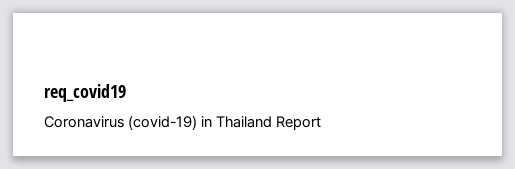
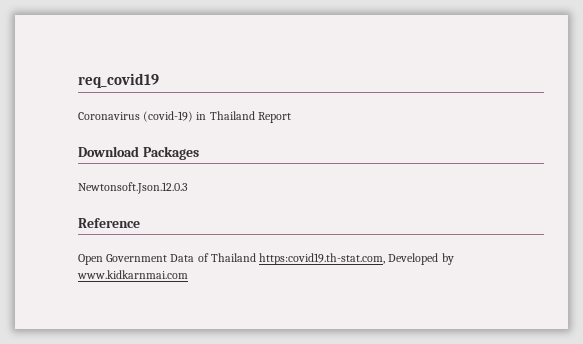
+ Download Packages
+ Newtonsoft.Json.12.0.3
+ Reference
+ Open Government Data of Thailand https:covid19.th-stat.com, Developed by www.kidkarnmai.com

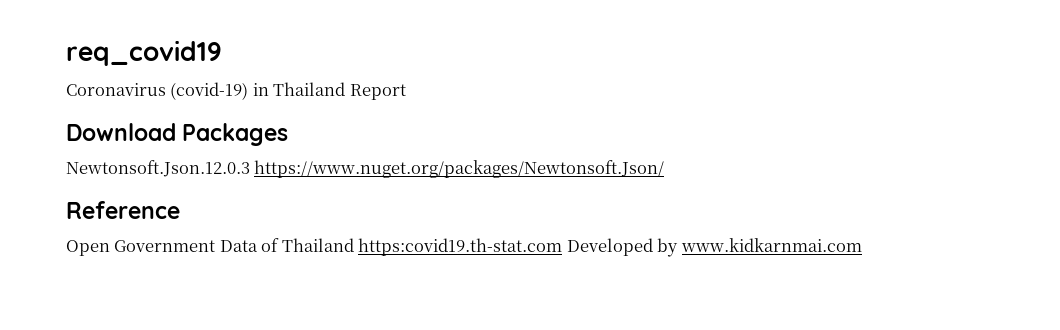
- Newtonsoft.Json.12.0.3
+ Newtonsoft.Json.12.0.3 https://www.nuget.org/packages/Newtonsoft.Json/
- Open Government Data of Thailand https:covid19.th-stat.com, Developed by www.kidkarnmai.com
+ Open Government Data of Thailand https:covid19.th-stat.com Developed by www.kidkarnmai.com

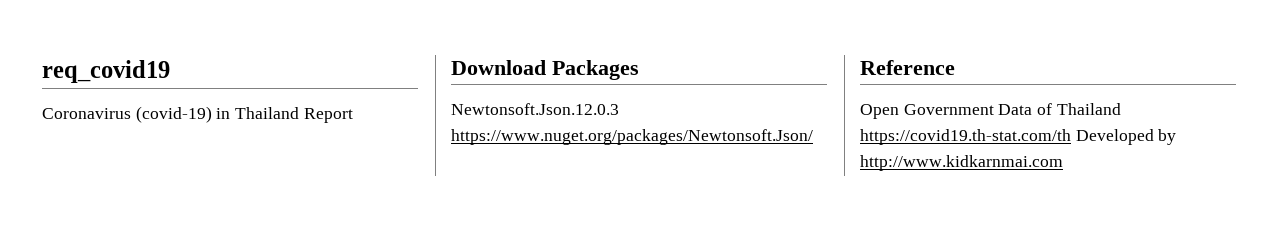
- Open Government Data of Thailand https:covid19.th-stat.com Developed by www.kidkarnmai.com
+ Open Government Data of Thailand https://covid19.th-stat.com/th Developed by http://www.kidkarnmai.com

